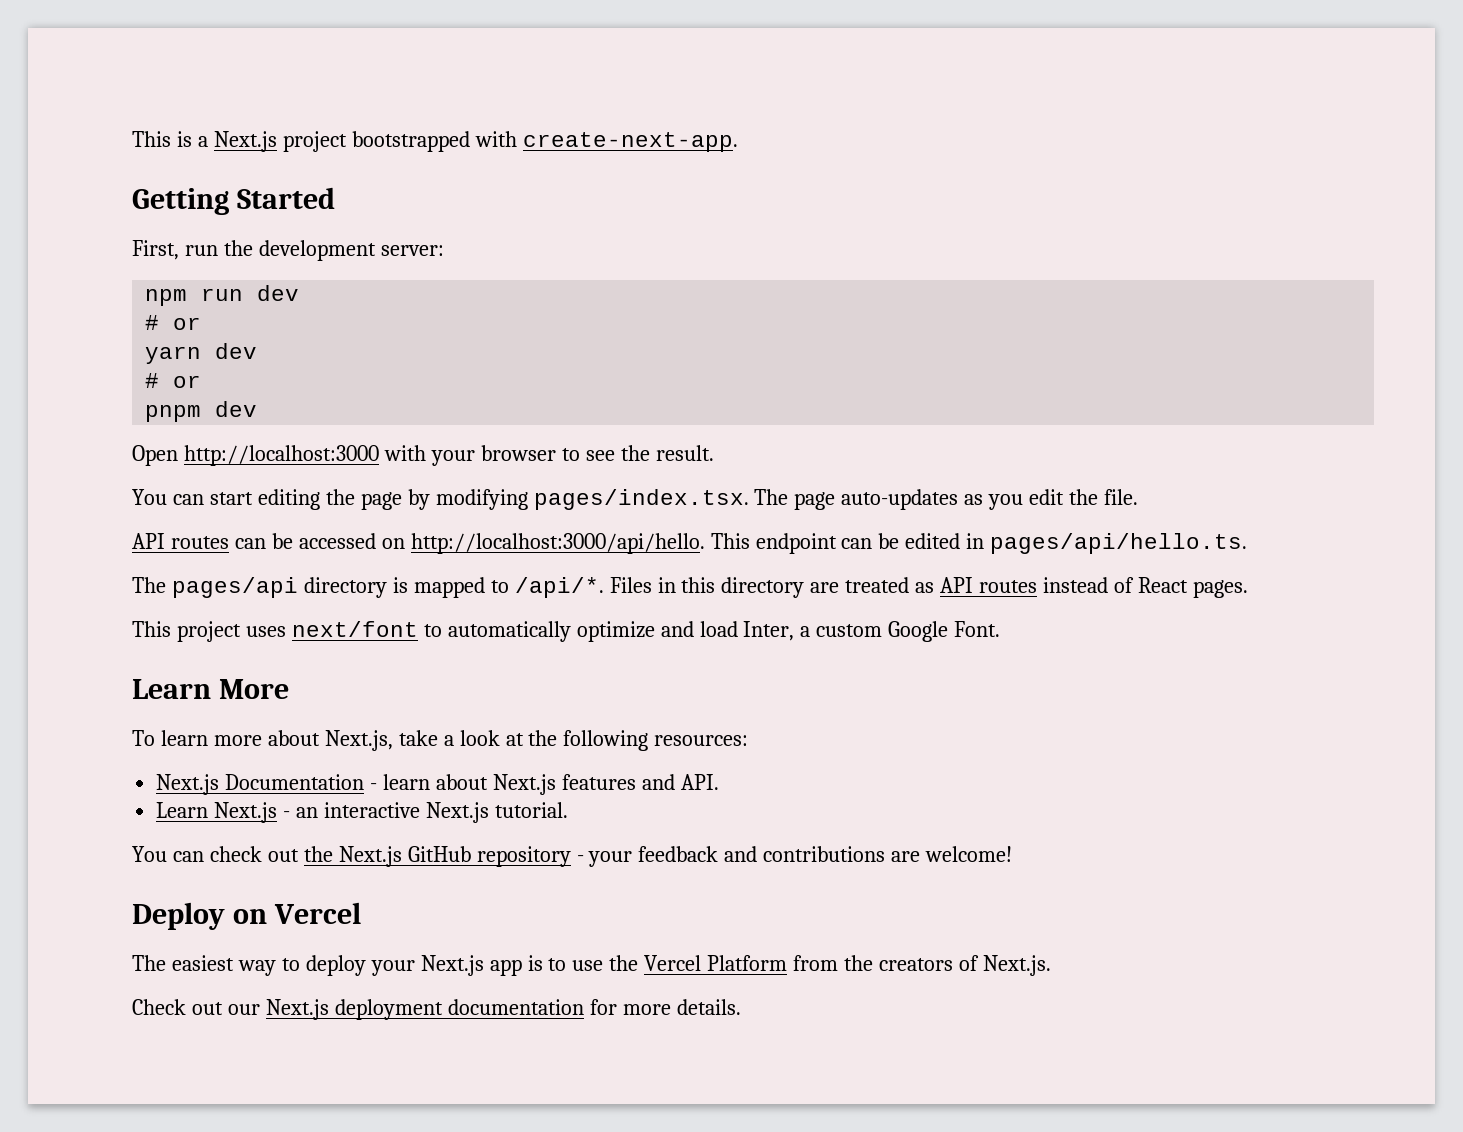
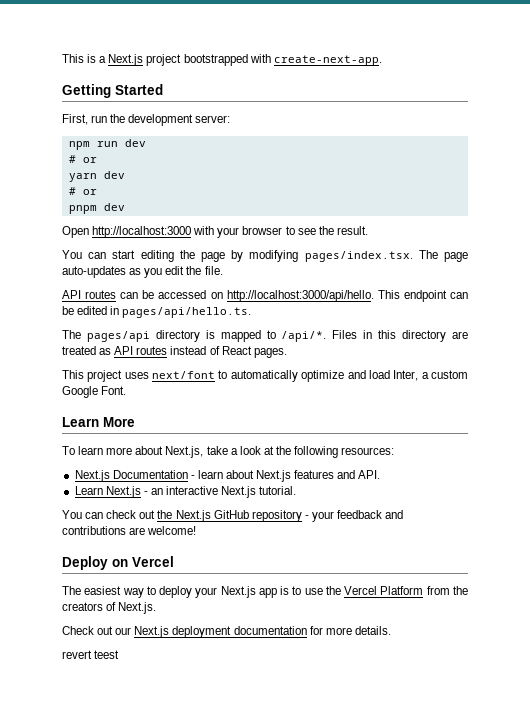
+ revert teest

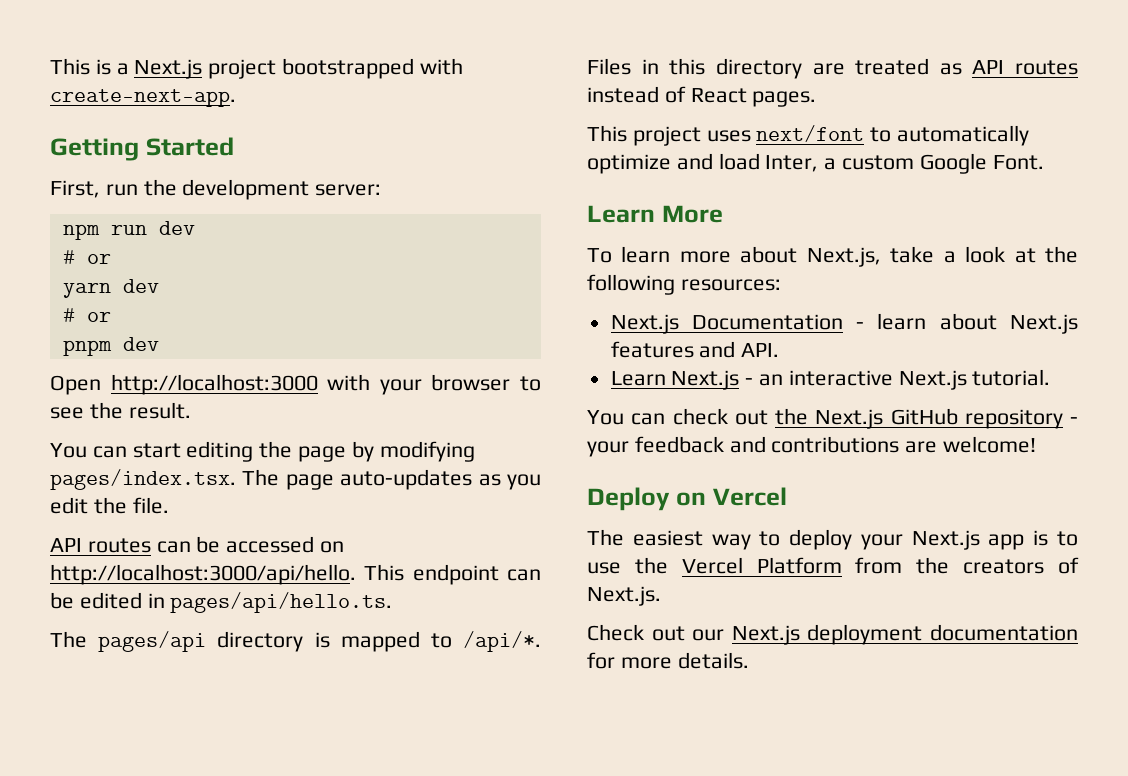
- revert teest

